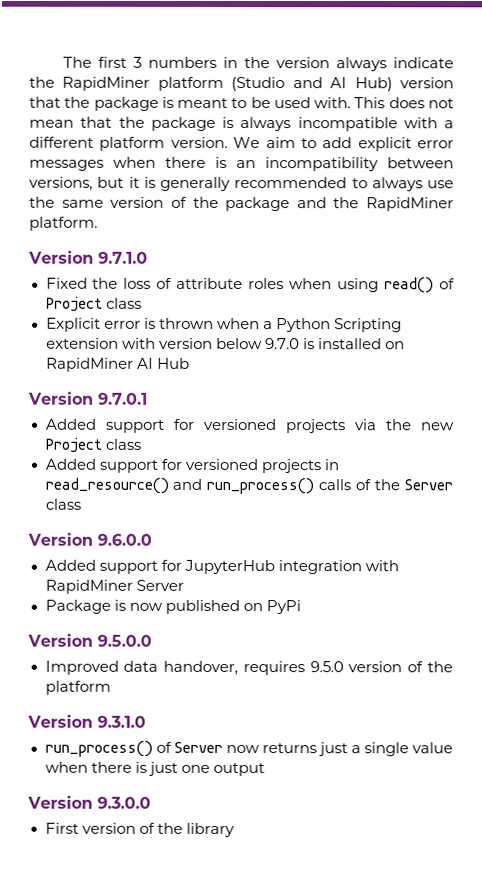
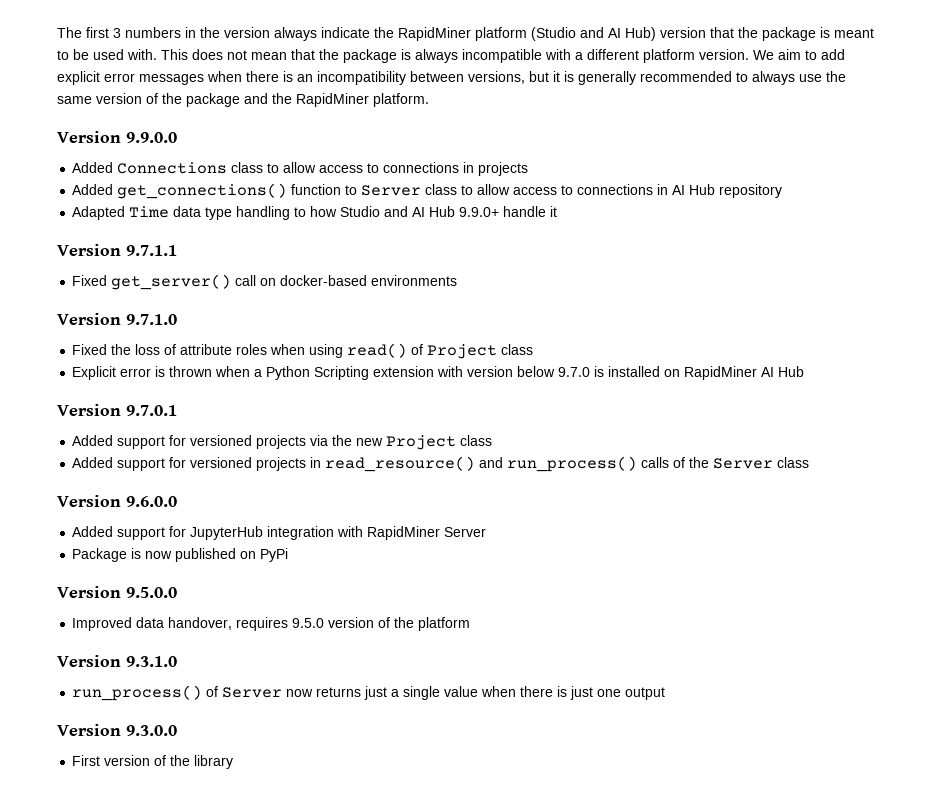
+ Version 9.9.0.0
+ Added Connections class to allow access to connections in projects
+ Added get_connections() function to Server class to allow access to connections in AI Hub repository
+ Adapted Time data type handling to how Studio and AI Hub 9.9.0+ handle it
+ Version 9.7.1.1
+ Fixed get_server() call on docker-based environments

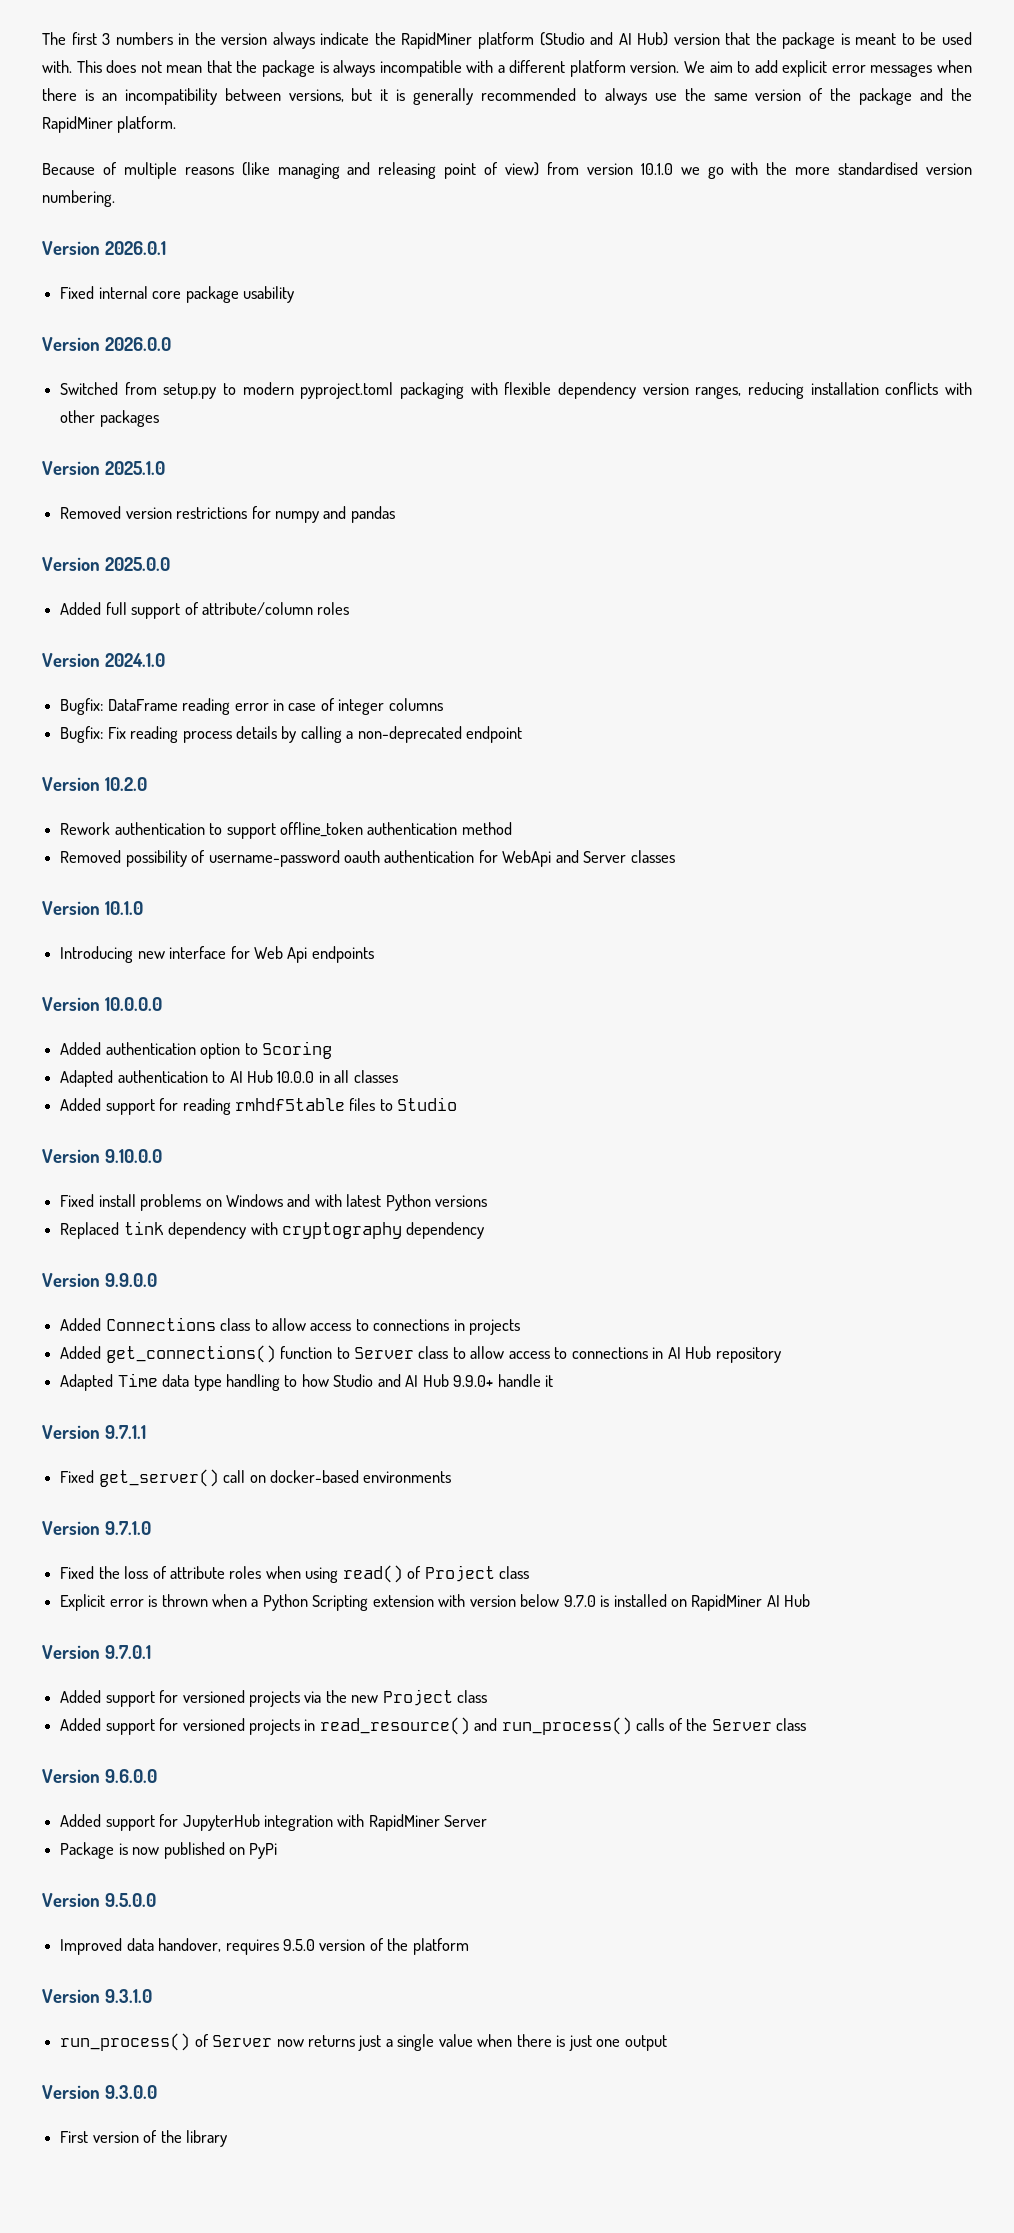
+ Because of multiple reasons (like managing and releasing point of view) from version 10.1.0 we go with the more standardised version numbering.
+ Version 2026.0.1
+ Fixed internal core package usability
+ Version 2026.0.0
+ Switched from setup.py to modern pyproject.toml packaging with flexible dependency version ranges, reducing installation conflicts with other packages
+ Version 2025.1.0
+ Removed version restrictions for numpy and pandas
+ Version 2025.0.0
+ Added full support of attribute/column roles
+ Version 2024.1.0
+ Bugfix: DataFrame reading error in case of integer columns
+ Bugfix: Fix reading process details by calling a non-deprecated endpoint
+ Version 10.2.0
+ Rework authentication to support offline_token authentication method
+ Removed possibility of username-password oauth authentication for WebApi and Server classes
+ Version 10.1.0
+ Introducing new interface for Web Api endpoints
+ Version 10.0.0.0
+ Added authentication option to Scoring
+ Adapted authentication to AI Hub 10.0.0 in all classes
+ Added support for reading rmhdf5table files to Studio
+ Version 9.10.0.0
+ Fixed install problems on Windows and with latest Python versions
+ Replaced tink dependency with cryptography dependency

